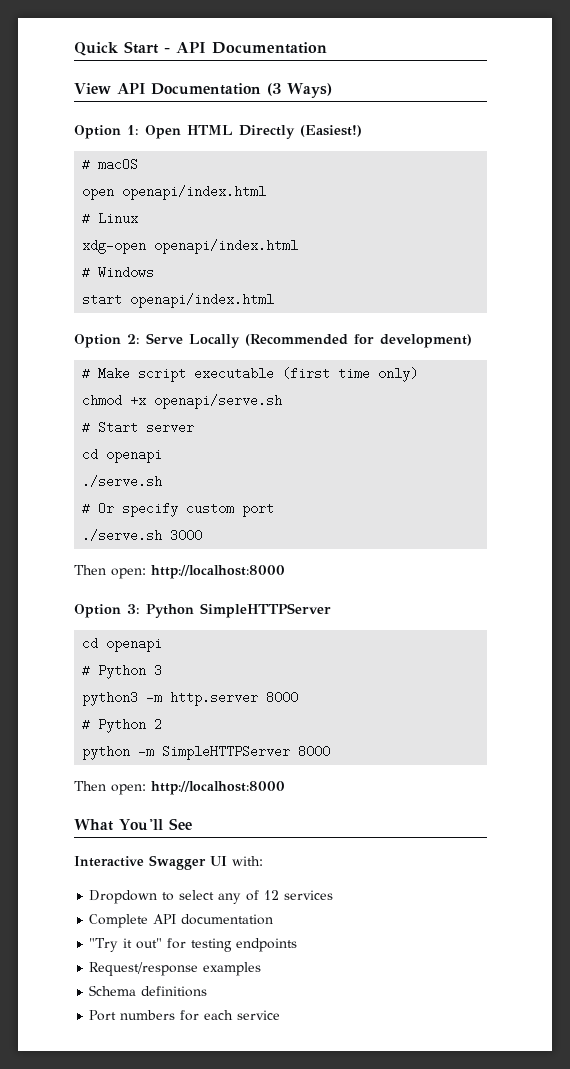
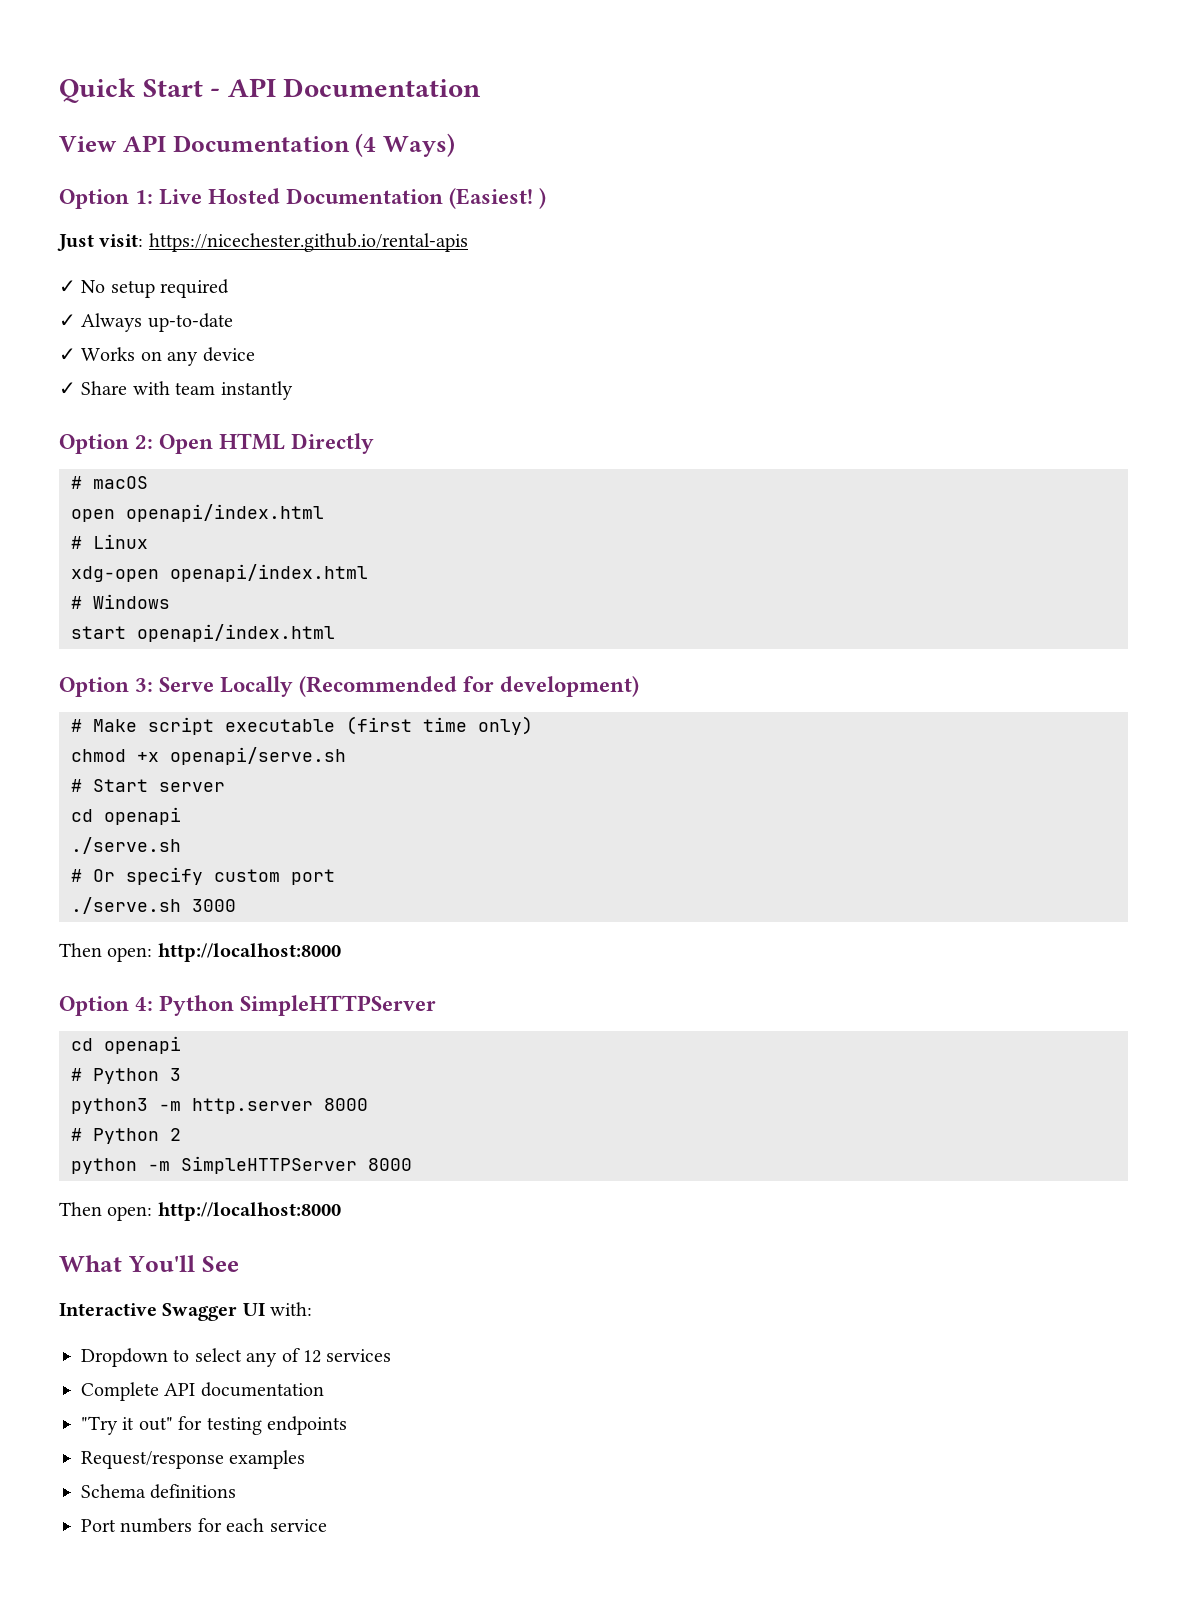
- View API Documentation (3 Ways)
+ View API Documentation (4 Ways)
- Option 1: Open HTML Directly (Easiest!)
+ Option 1: Live Hosted Documentation (Easiest! )
+ Just visit: https://nicechester.github.io/rental-apis
+ ✓ No setup required
+ ✓ Always up-to-date
+ ✓ Works on any device
+ ✓ Share with team instantly
+ Option 2: Open HTML Directly
- Option 2: Serve Locally (Recommended for development)
+ Option 3: Serve Locally (Recommended for development)
- Option 3: Python SimpleHTTPServer
+ Option 4: Python SimpleHTTPServer

